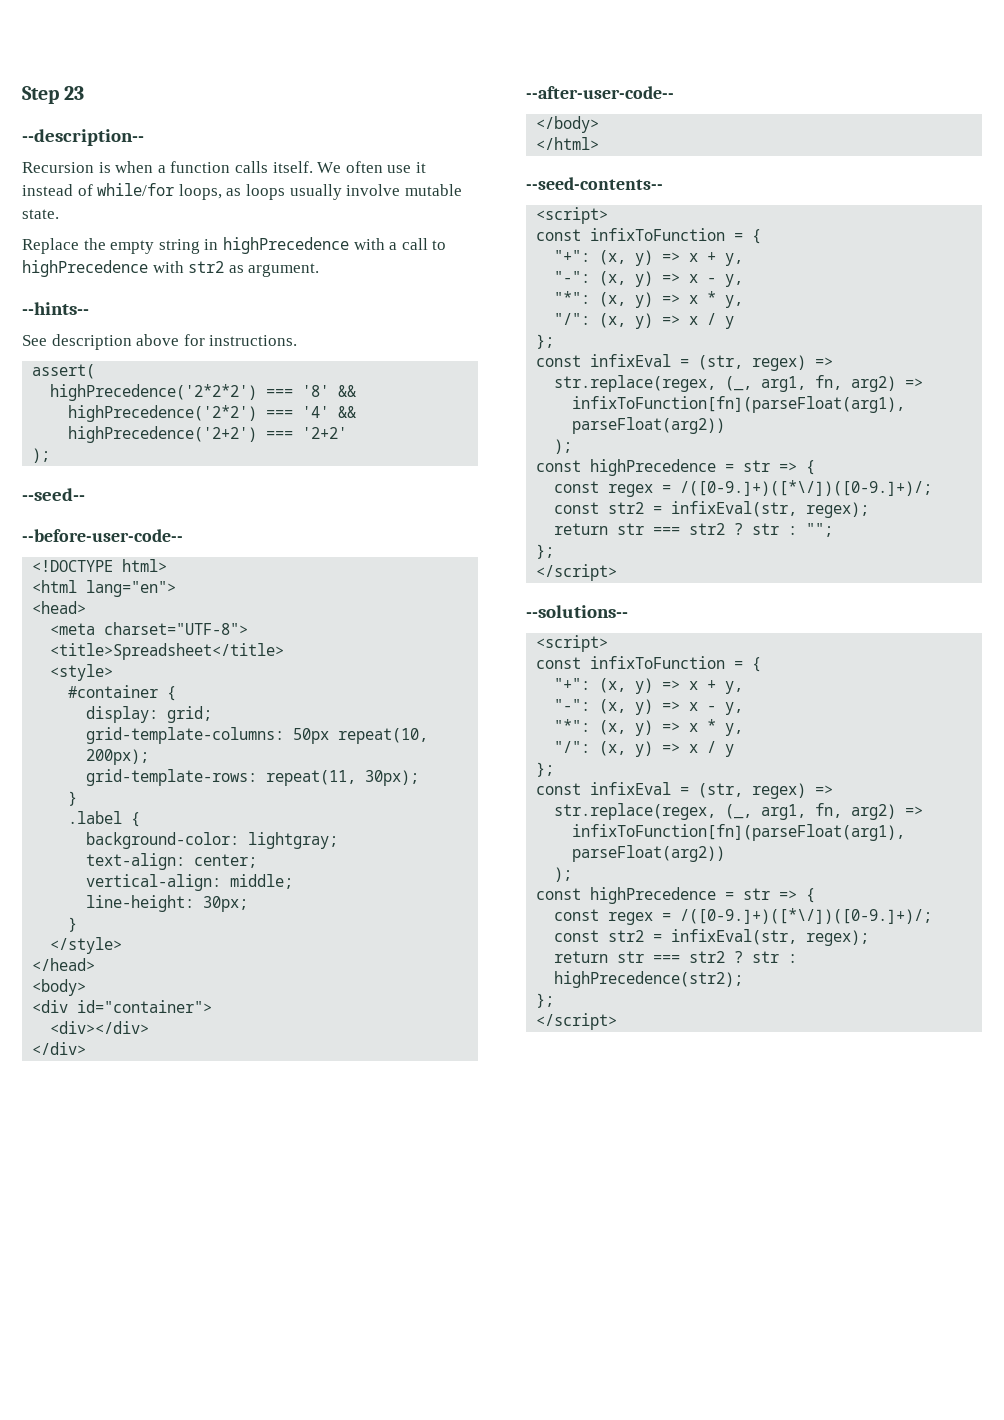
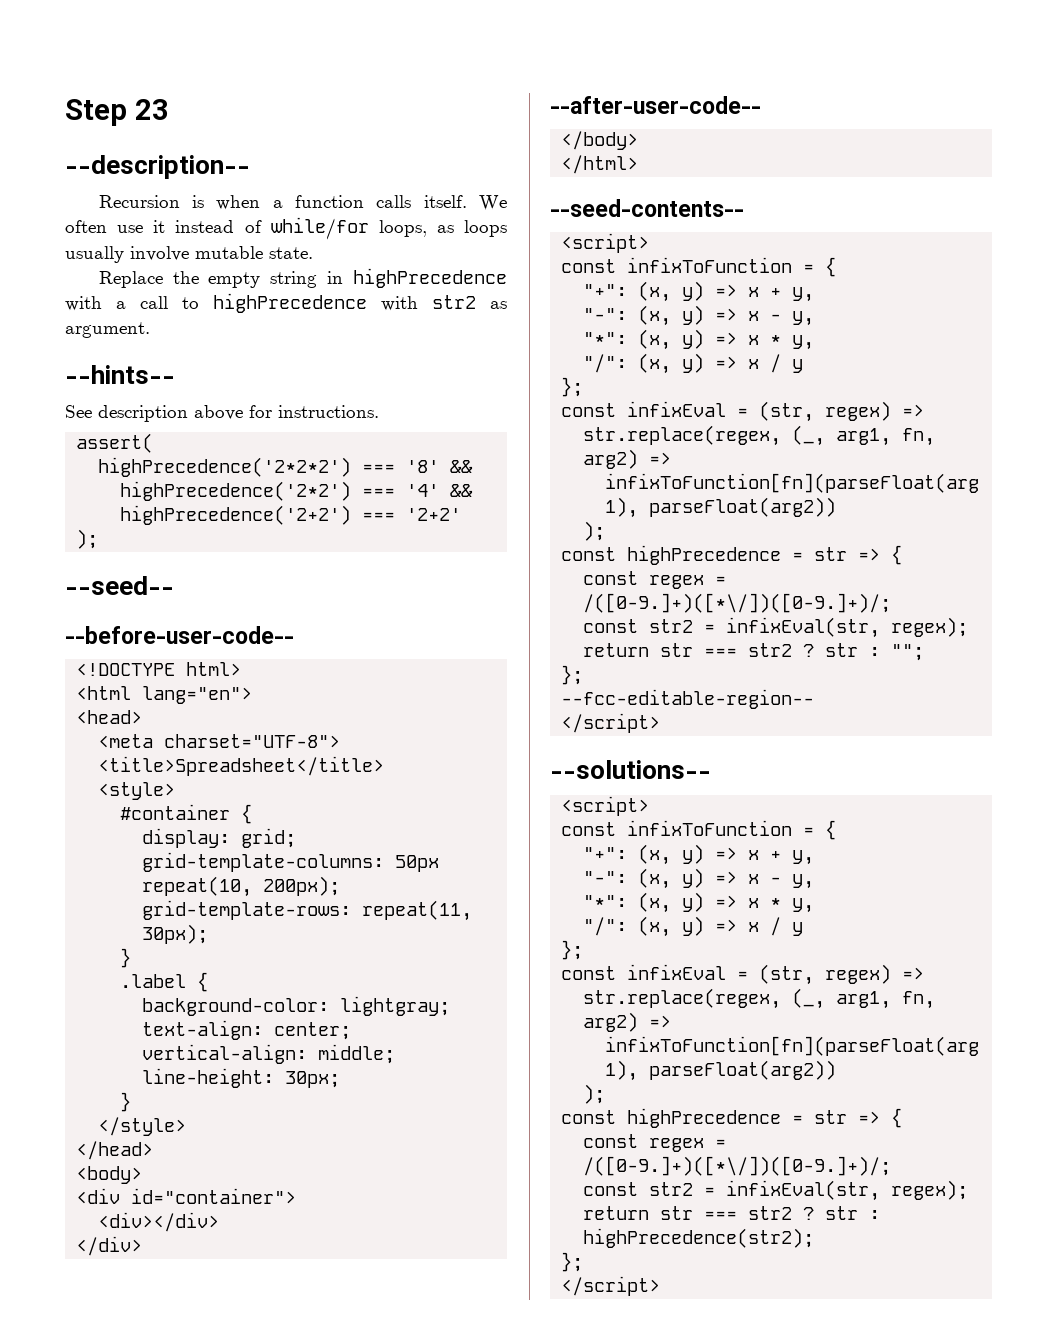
+ --fcc-editable-region--

